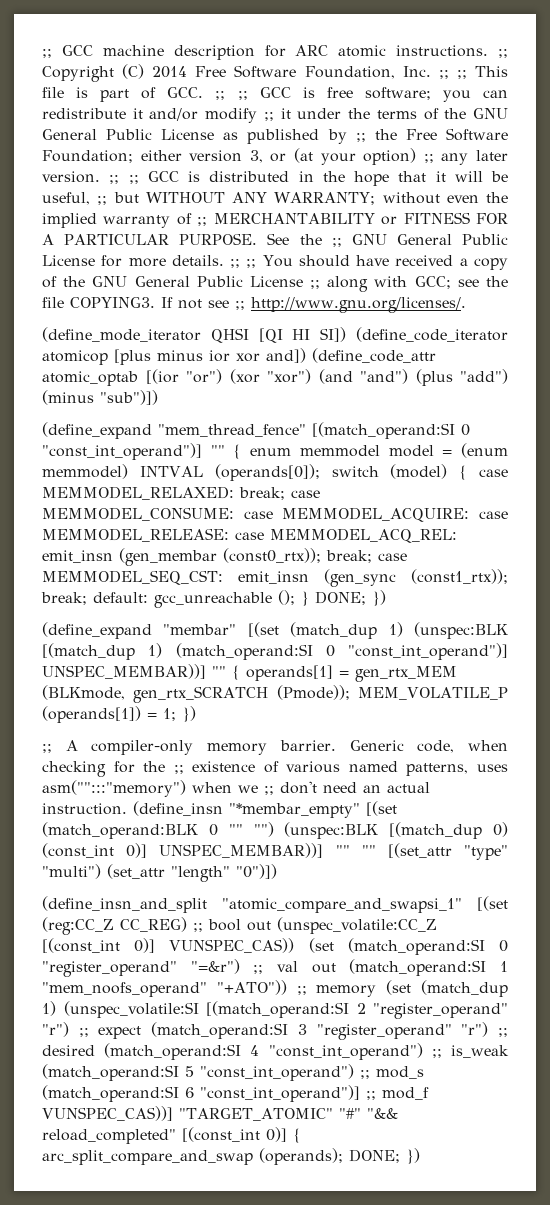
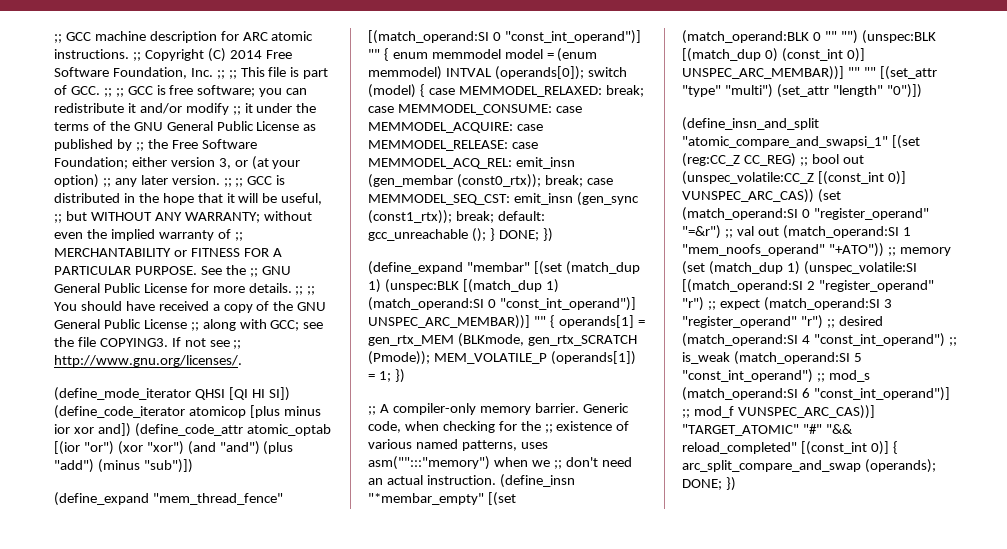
- (define_expand "membar" [(set (match_dup 1) (unspec:BLK [(match_dup 1) (match_operand:SI 0 "const_int_operand")] UNSPEC_MEMBAR))] "" { operands[1] = gen_rtx_MEM (BLKmode, gen_rtx_SCRATCH (Pmode)); MEM_VOLATILE_P (operands[1]) = 1; })
+ (define_expand "membar" [(set (match_dup 1) (unspec:BLK [(match_dup 1) (match_operand:SI 0 "const_int_operand")] UNSPEC_ARC_MEMBAR))] "" { operands[1] = gen_rtx_MEM (BLKmode, gen_rtx_SCRATCH (Pmode)); MEM_VOLATILE_P (operands[1]) = 1; })
- (define_insn "*membar_empty" [(set (match_operand:BLK 0 "" "") (unspec:BLK [(match_dup 0) (const_int 0)] UNSPEC_MEMBAR))] "" "" [(set_attr "type" "multi") (set_attr "length" "0")])
+ (define_insn "*membar_empty" [(set (match_operand:BLK 0 "" "") (unspec:BLK [(match_dup 0) (const_int 0)] UNSPEC_ARC_MEMBAR))] "" "" [(set_attr "type" "multi") (set_attr "length" "0")])
- bool out (unspec_volatile:CC_Z [(const_int 0)] VUNSPEC_CAS)) (set (match_operand:SI 0 "register_operand" "=&r") ;;
+ bool out (unspec_volatile:CC_Z [(const_int 0)] VUNSPEC_ARC_CAS)) (set (match_operand:SI 0 "register_operand" "=&r") ;;
- mod_f VUNSPEC_CAS))] "TARGET_ATOMIC" "#" "&& reload_completed" [(const_int 0)] { arc_split_compare_and_swap (operands);
+ mod_f VUNSPEC_ARC_CAS))] "TARGET_ATOMIC" "#" "&& reload_completed" [(const_int 0)] { arc_split_compare_and_swap (operands);

